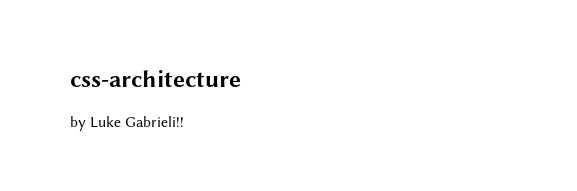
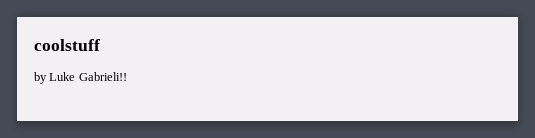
- css-architecture
+ coolstuff

